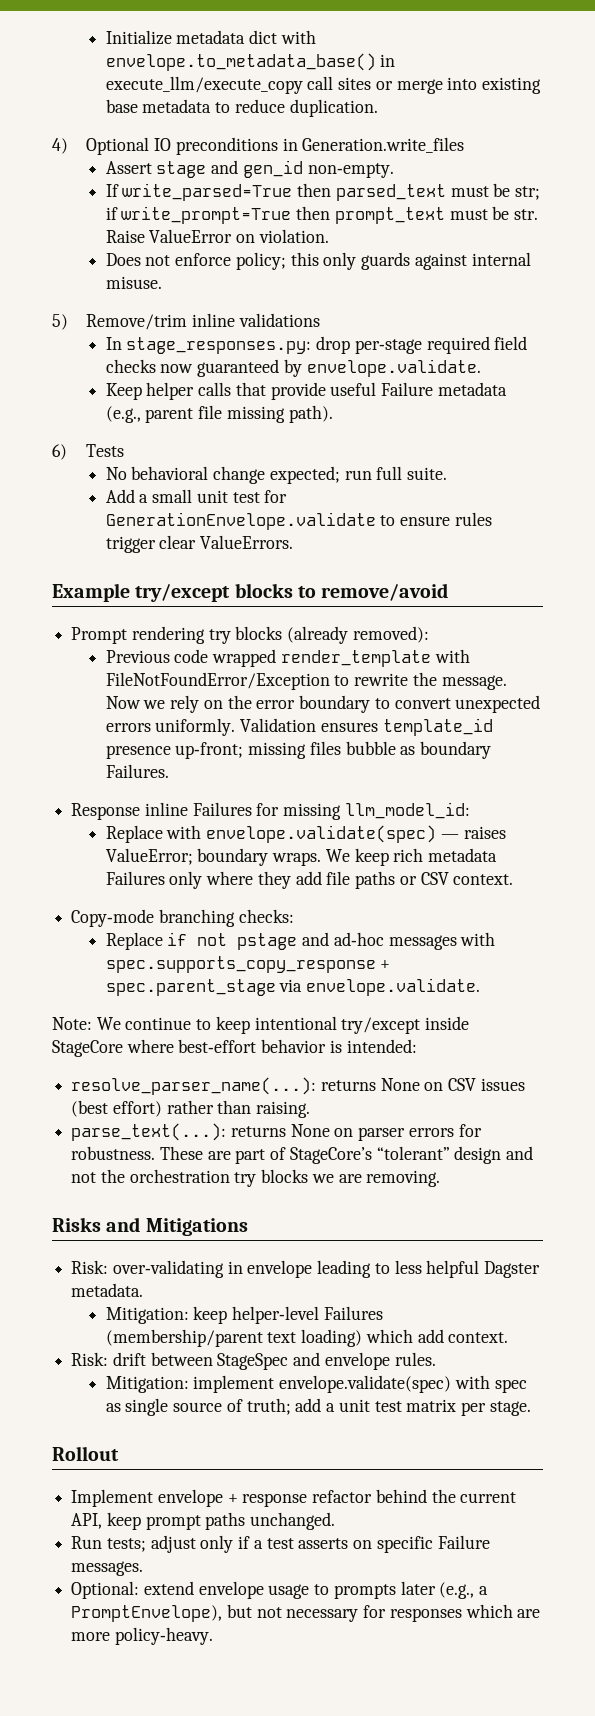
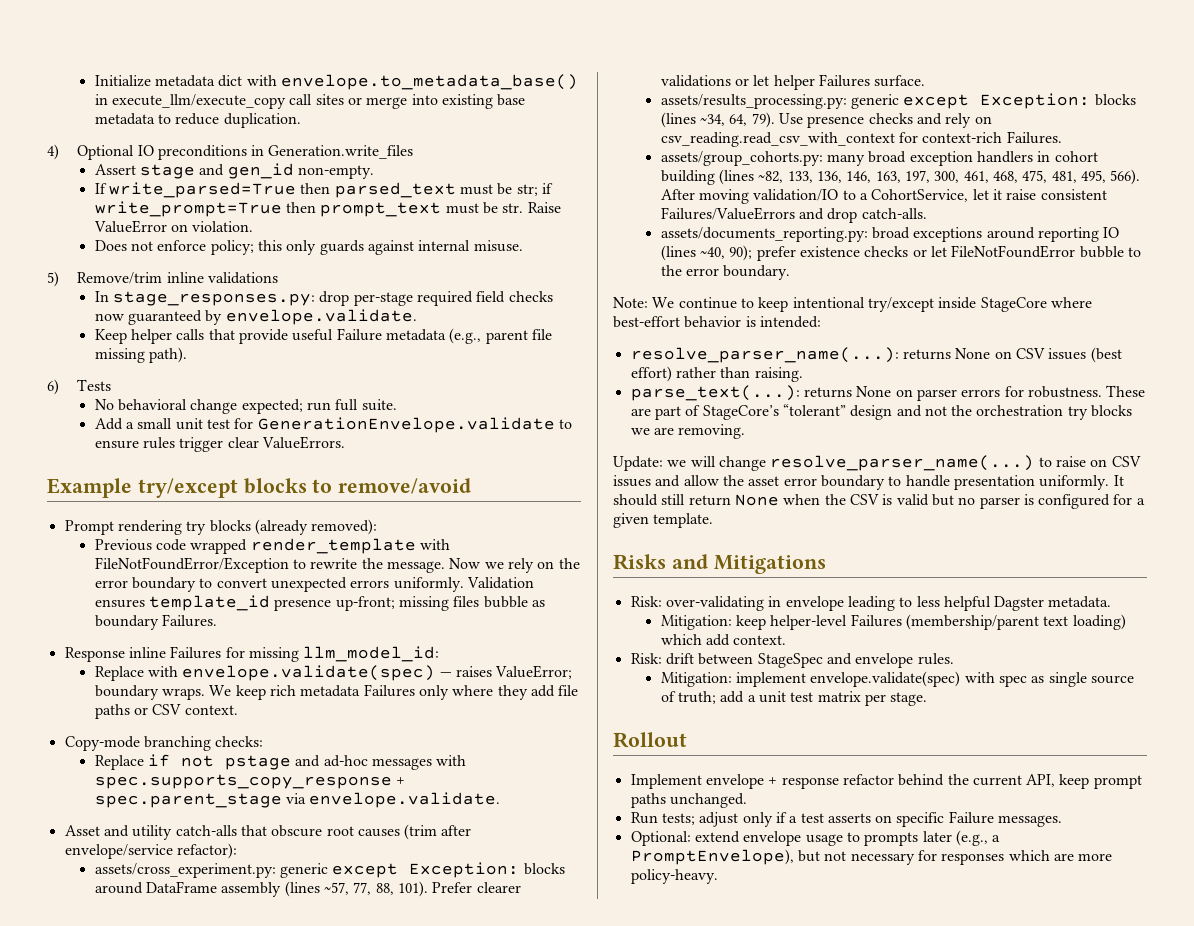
+ Asset and utility catch‑alls that obscure root causes (trim after envelope/service refactor):
+ assets/cross_experiment.py: generic except Exception: blocks around DataFrame assembly (lines ~57, 77, 88, 101). Prefer clearer validations or let helper Failures surface.
+ assets/results_processing.py: generic except Exception: blocks (lines ~34, 64, 79). Use presence checks and rely on csv_reading.read_csv_with_context for context‑rich Failures.
+ assets/group_cohorts.py: many broad exception handlers in cohort building (lines ~82, 133, 136, 146, 163, 197, 300, 461, 468, 475, 481, 495, 566). After moving validation/IO to a CohortService, let it raise consistent Failures/ValueErrors and drop catch‑alls.
+ assets/documents_reporting.py: broad exceptions around reporting IO (lines ~40, 90); prefer existence checks or let FileNotFoundError bubble to the error boundary.
+ Update: we will change resolve_parser_name(...) to raise on CSV issues and allow the asset error boundary to handle presentation uniformly. It should still return None when the CSV is valid but no parser is configured for a given template.

